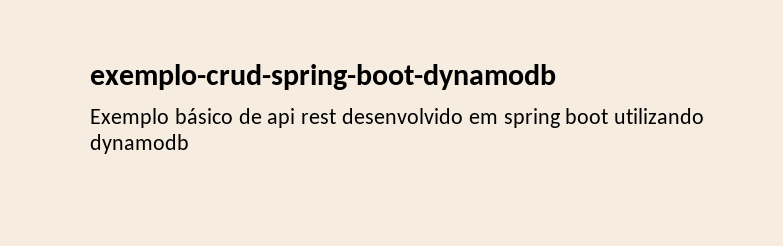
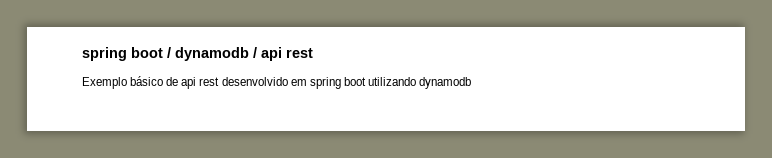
- exemplo-crud-spring-boot-dynamodb
+ spring boot / dynamodb / api rest

